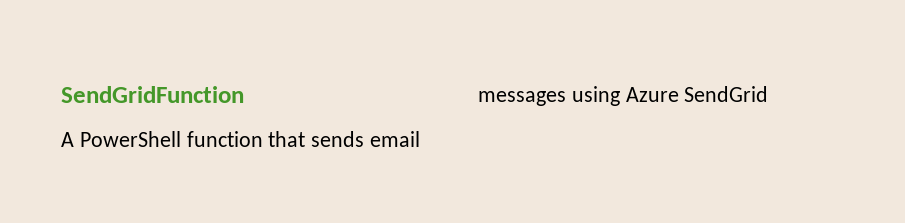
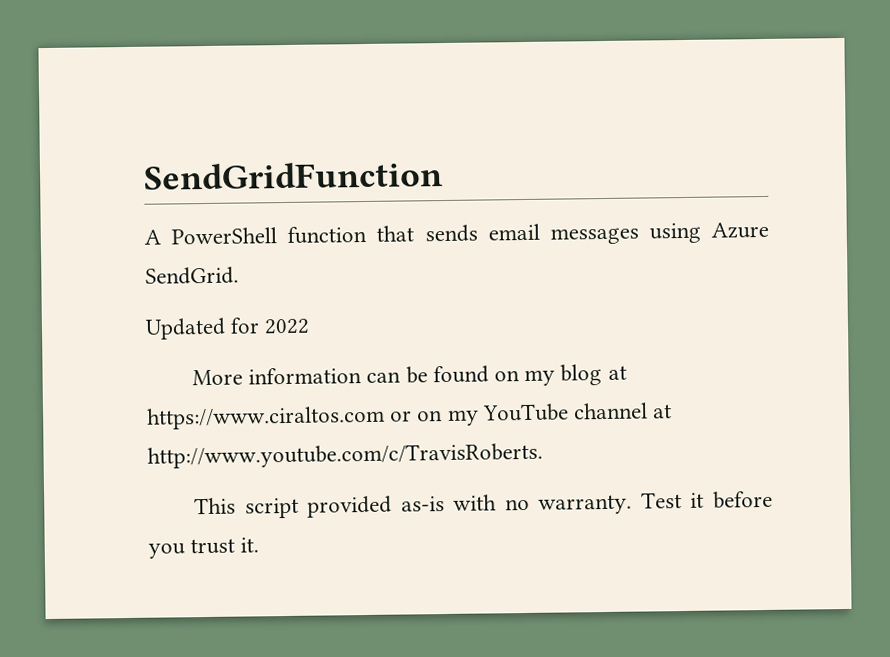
- A PowerShell function that sends email messages using Azure SendGrid
+ A PowerShell function that sends email messages using Azure SendGrid.
+ Updated for 2022
+ More information can be found on my blog at https://www.ciraltos.com or on my YouTube channel at http://www.youtube.com/c/TravisRoberts.
+ This script provided as-is with no warranty. Test it before you trust it.

